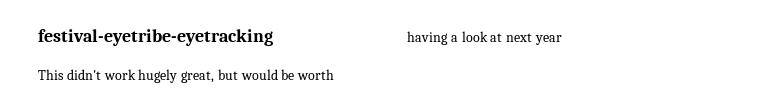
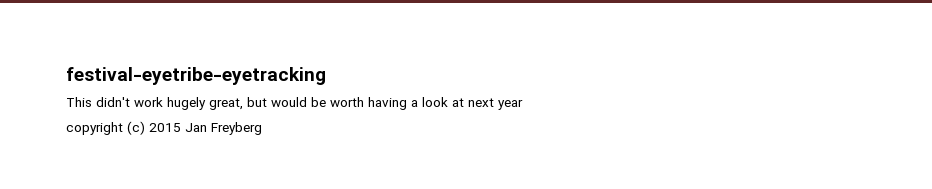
+ copyright (c) 2015 Jan Freyberg

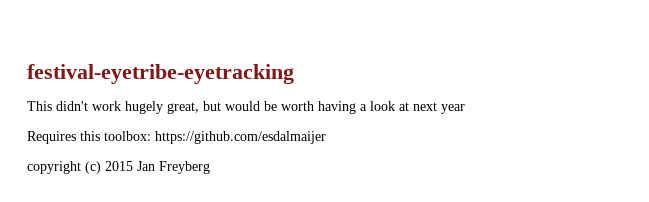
+ Requires this toolbox: https://github.com/esdalmaijer

